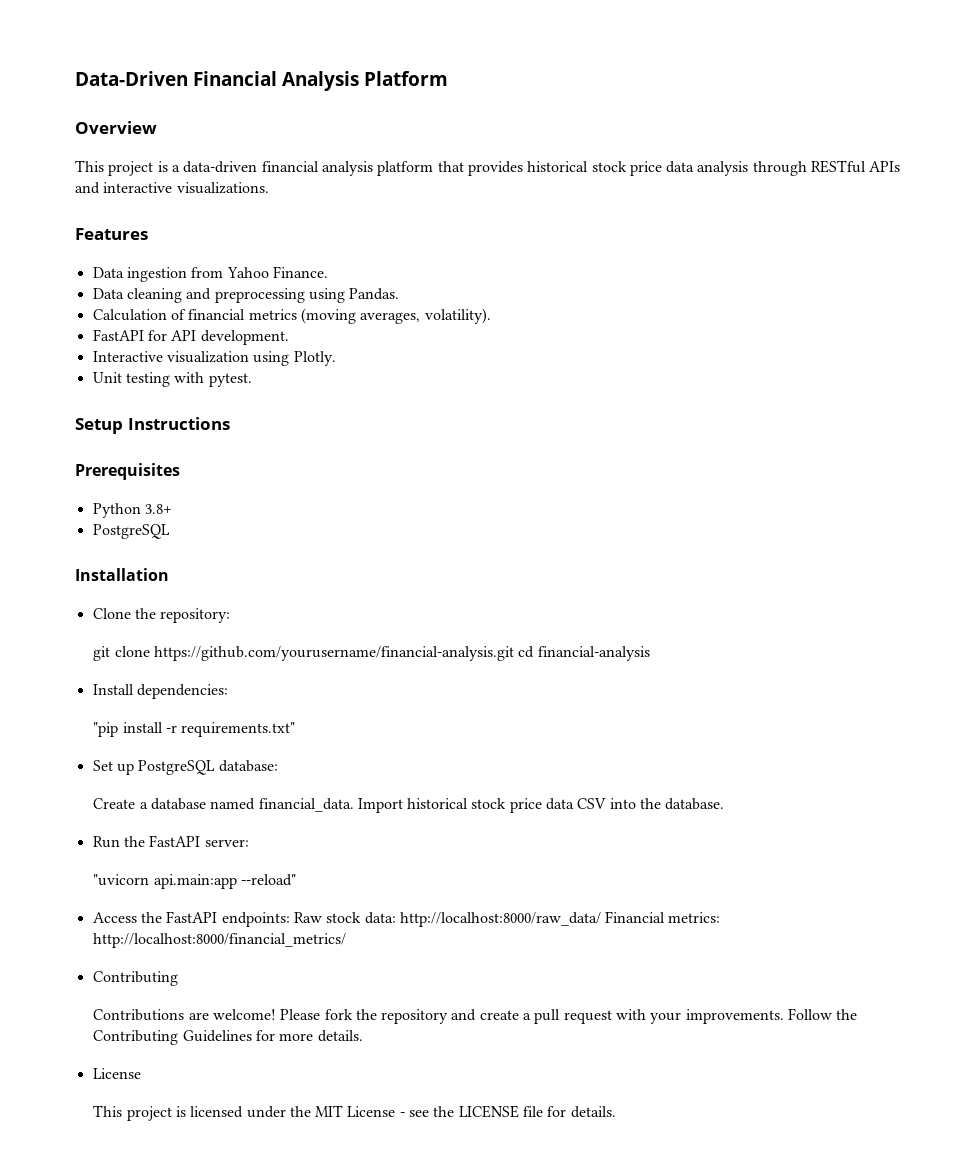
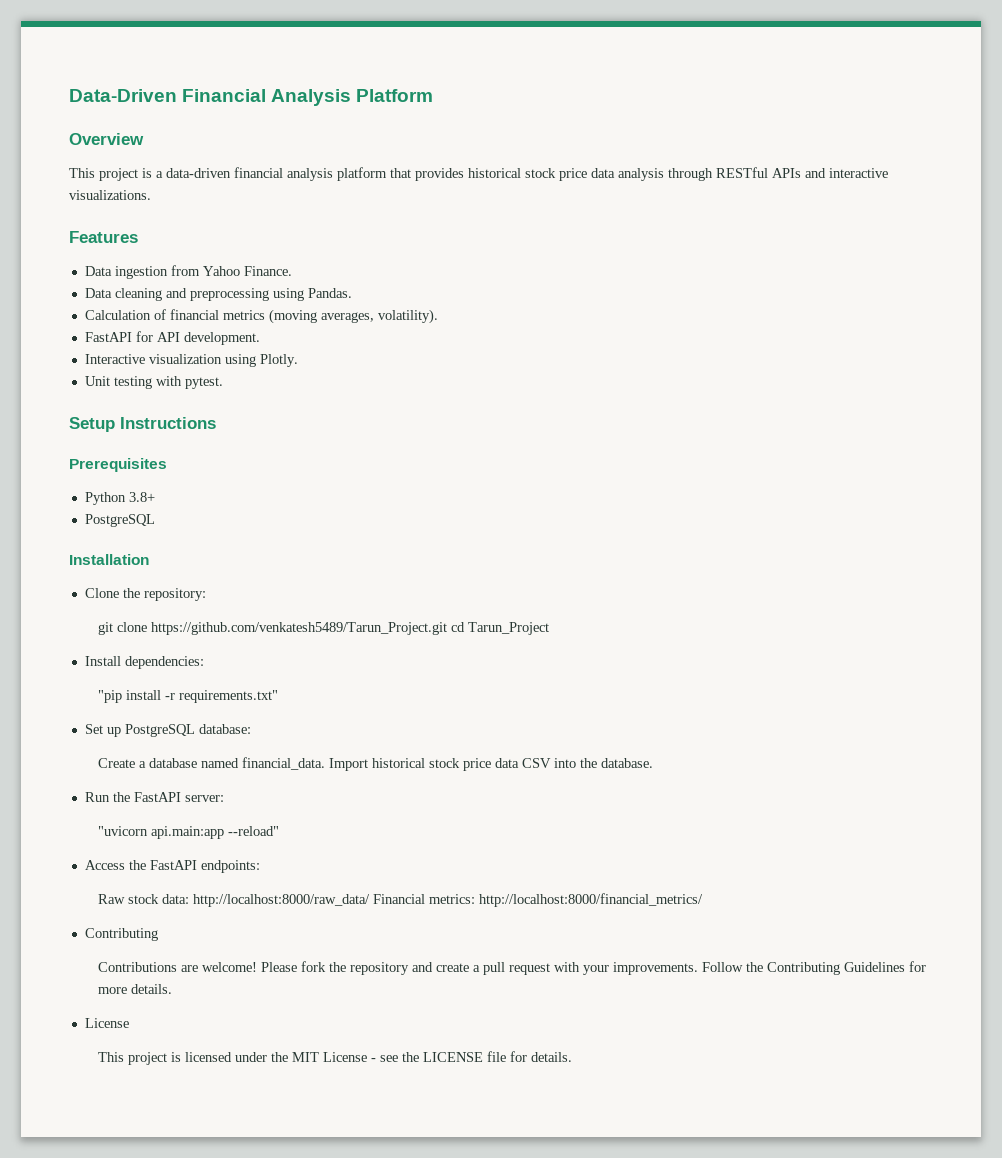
- git clone https://github.com/yourusername/financial-analysis.git cd financial-analysis
+ git clone https://github.com/venkatesh5489/Tarun_Project.git cd Tarun_Project
- Access the FastAPI endpoints: Raw stock data: http://localhost:8000/raw_data/ Financial metrics: http://localhost:8000/financial_metrics/
+ Access the FastAPI endpoints:
+ Raw stock data: http://localhost:8000/raw_data/ Financial metrics: http://localhost:8000/financial_metrics/

